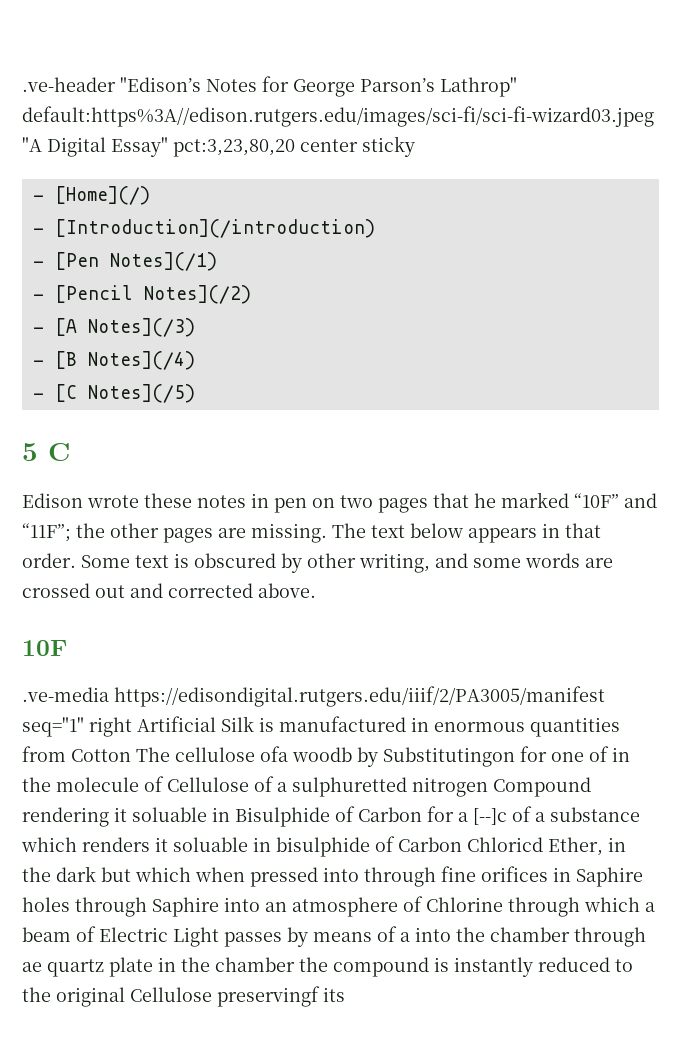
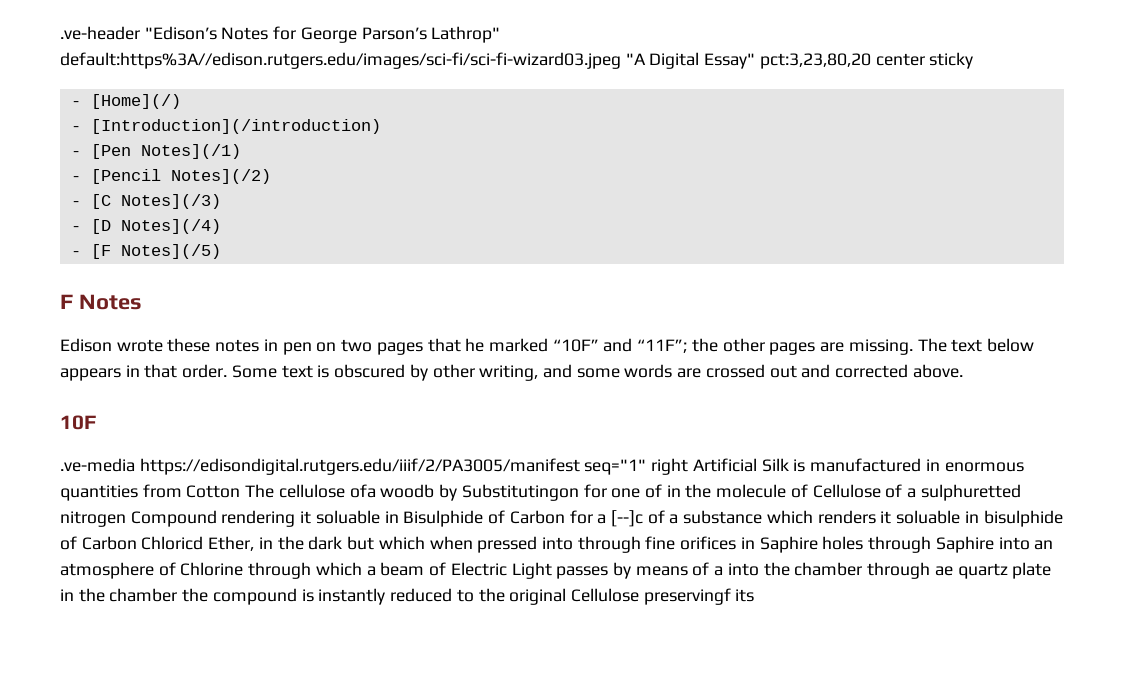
- - [A Notes](/3)
+ - [C Notes](/3)
- - [B Notes](/4)
+ - [D Notes](/4)
- - [C Notes](/5)
+ - [F Notes](/5)
- 5 C
+ F Notes

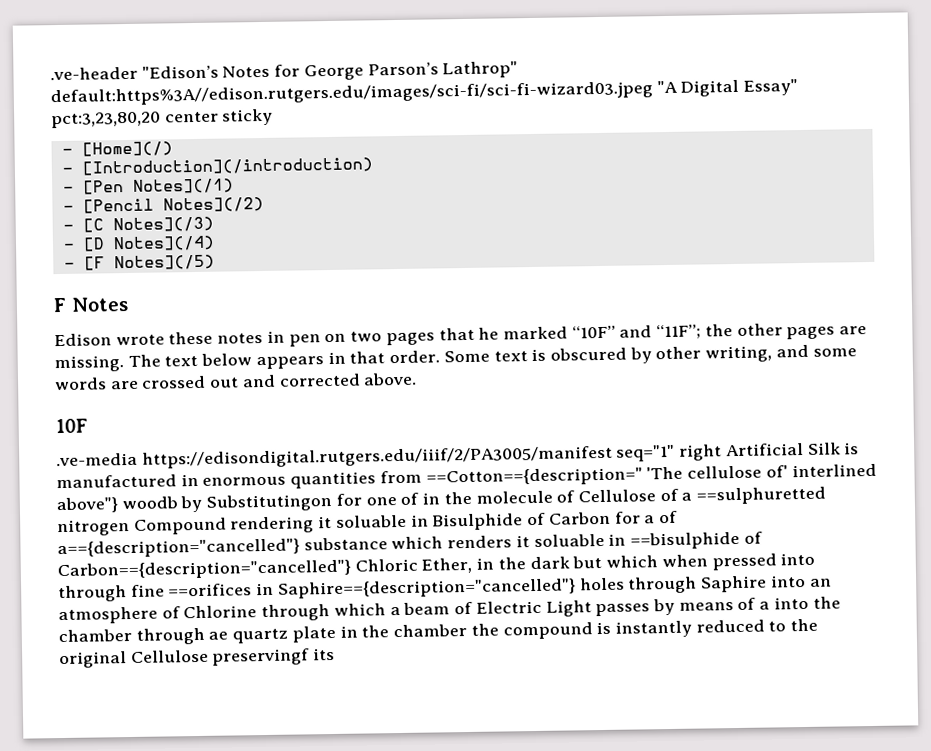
- .ve-media https://edisondigital.rutgers.edu/iiif/2/PA3005/manifest seq="1" right Artificial Silk is manufactured in enormous quantities from Cotton The cellulose ofa woodb by Substitutingon for one of in the molecule of Cellulose of a sulphuretted nitrogen Compound rendering it soluable in Bisulphide of Carbon for a [--]c of a substance which renders it soluable in bisulphide of Carbon Chloricd Ether, in the dark but which when pressed into through fine orifices in Saphire holes through Saphire into an atmosphere of Chlorine through which a beam of Electric Light passes by means of a into the chamber through ae quartz plate in the chamber the compound is instantly reduced to the original Cellulose preservingf its
+ .ve-media https://edisondigital.rutgers.edu/iiif/2/PA3005/manifest seq="1" right Artificial Silk is manufactured in enormous quantities from ==Cotton=={description=" 'The cellulose of' interlined above"} woodb by Substitutingon for one of in the molecule of Cellulose of a ==sulphuretted nitrogen Compound rendering it soluable in Bisulphide of Carbon for a of a=={description="cancelled"} substance which renders it soluable in ==bisulphide of Carbon=={description="cancelled"} Chloric Ether, in the dark but which when pressed into through fine ==orifices in Saphire=={description="cancelled"} holes through Saphire into an atmosphere of Chlorine through which a beam of Electric Light passes by means of a into the chamber through ae quartz plate in the chamber the compound is instantly reduced to the original Cellulose preservingf its

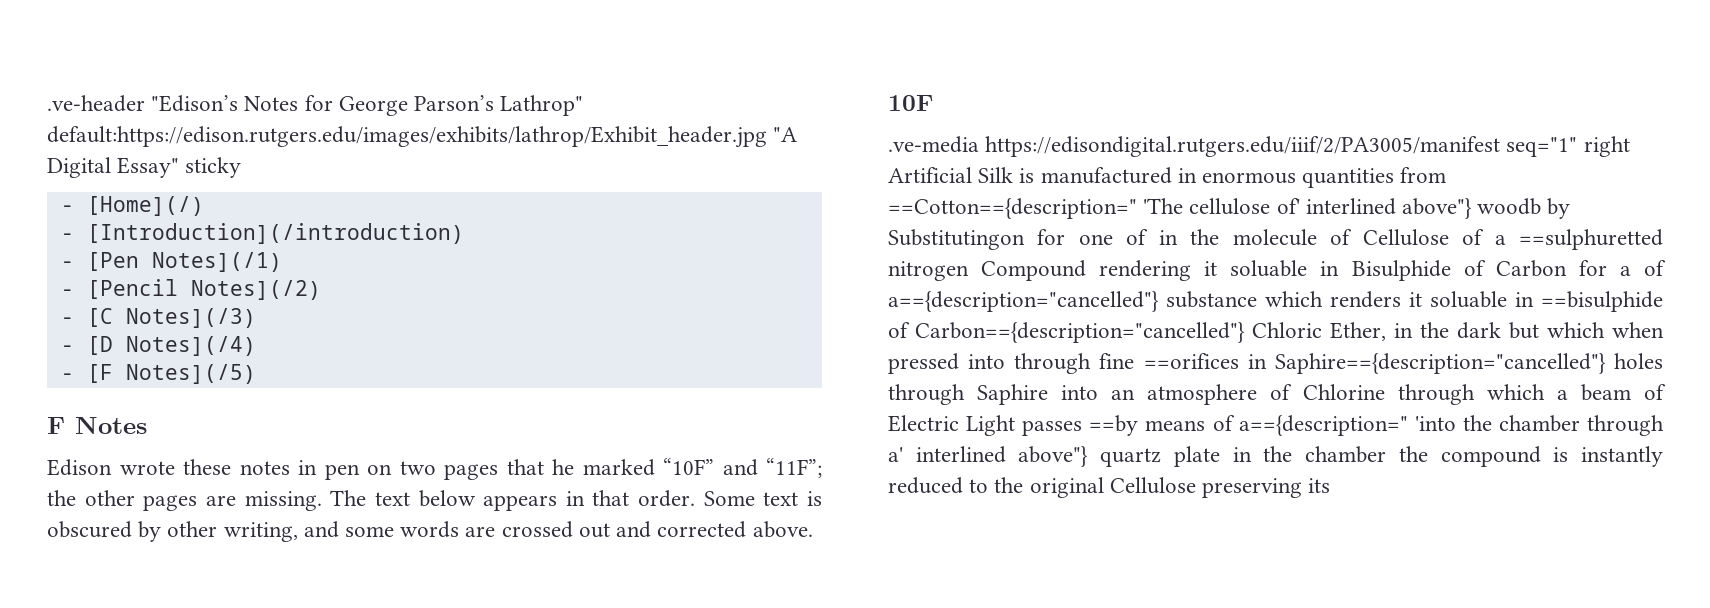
- .ve-header "Edison’s Notes for George Parson’s Lathrop" default:https%3A//edison.rutgers.edu/images/sci-fi/sci-fi-wizard03.jpeg "A Digital Essay" pct:3,23,80,20 center sticky
+ .ve-header "Edison’s Notes for George Parson’s Lathrop" default:https://edison.rutgers.edu/images/exhibits/lathrop/Exhibit_header.jpg "A Digital Essay" sticky
- .ve-media https://edisondigital.rutgers.edu/iiif/2/PA3005/manifest seq="1" right Artificial Silk is manufactured in enormous quantities from ==Cotton=={description=" 'The cellulose of' interlined above"} woodb by Substitutingon for one of in the molecule of Cellulose of a ==sulphuretted nitrogen Compound rendering it soluable in Bisulphide of Carbon for a of a=={description="cancelled"} substance which renders it soluable in ==bisulphide of Carbon=={description="cancelled"} Chloric Ether, in the dark but which when pressed into through fine ==orifices in Saphire=={description="cancelled"} holes through Saphire into an atmosphere of Chlorine through which a beam of Electric Light passes by means of a into the chamber through ae quartz plate in the chamber the compound is instantly reduced to the original Cellulose preservingf its
+ .ve-media https://edisondigital.rutgers.edu/iiif/2/PA3005/manifest seq="1" right Artificial Silk is manufactured in enormous quantities from ==Cotton=={description=" 'The cellulose of' interlined above"} woodb by Substitutingon for one of in the molecule of Cellulose of a ==sulphuretted nitrogen Compound rendering it soluable in Bisulphide of Carbon for a of a=={description="cancelled"} substance which renders it soluable in ==bisulphide of Carbon=={description="cancelled"} Chloric Ether, in the dark but which when pressed into through fine ==orifices in Saphire=={description="cancelled"} holes through Saphire into an atmosphere of Chlorine through which a beam of Electric Light passes ==by means of a=={description=" 'into the chamber through a' interlined above"} quartz plate in the chamber the compound is instantly reduced to the original Cellulose preserving its

